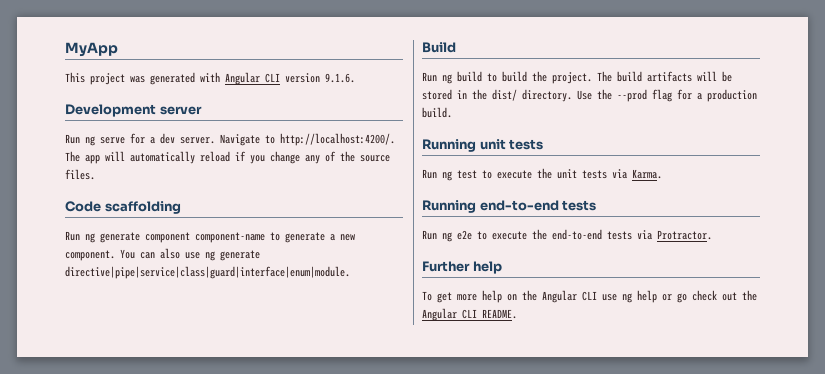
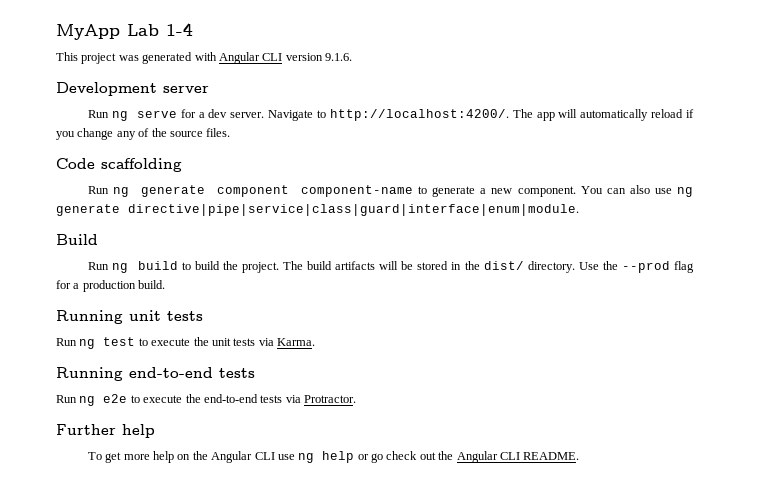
- MyApp
+ MyApp Lab 1-4

